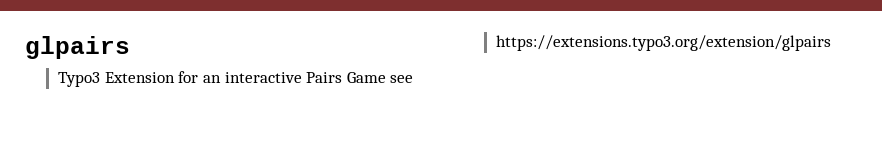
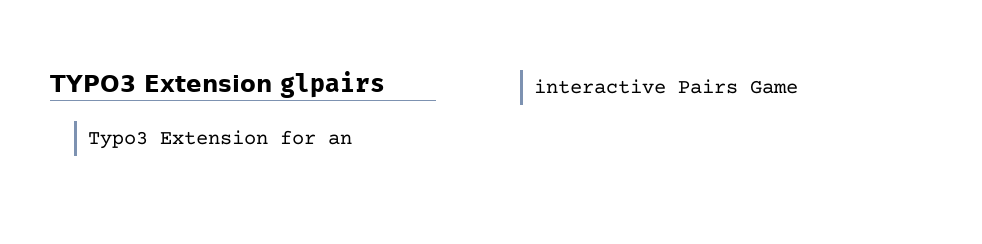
- glpairs
+ TYPO3 Extension glpairs
- Typo3 Extension for an interactive Pairs Game see https://extensions.typo3.org/extension/glpairs
+ Typo3 Extension for an interactive Pairs Game

